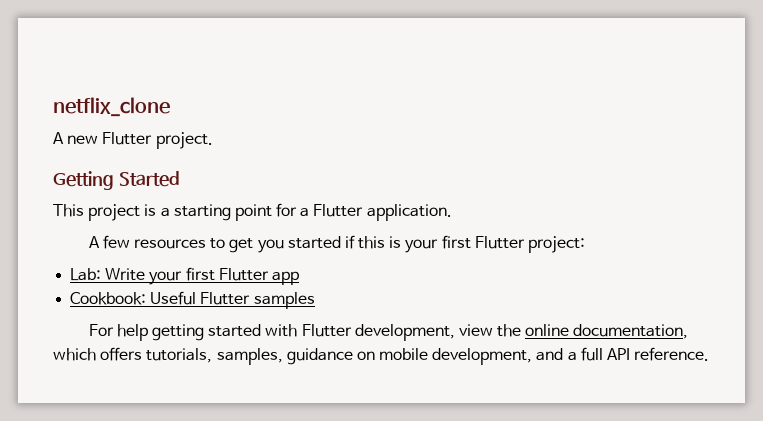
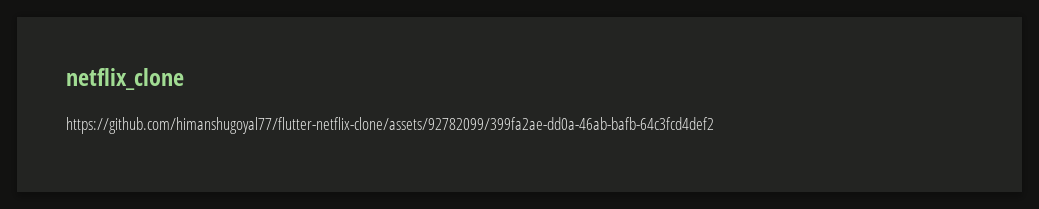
- A new Flutter project.
- Getting Started
- This project is a starting point for a Flutter application.
- A few resources to get you started if this is your first Flutter project:
- Lab: Write your first Flutter app
- Cookbook: Useful Flutter samples
- For help getting started with Flutter development, view the online documentation, which offers tutorials, samples, guidance on mobile development, and a full API reference.
+ https://github.com/himanshugoyal77/flutter-netflix-clone/assets/92782099/399fa2ae-dd0a-46ab-bafb-64c3fcd4def2

